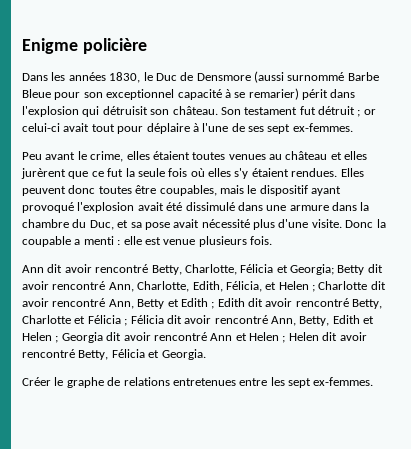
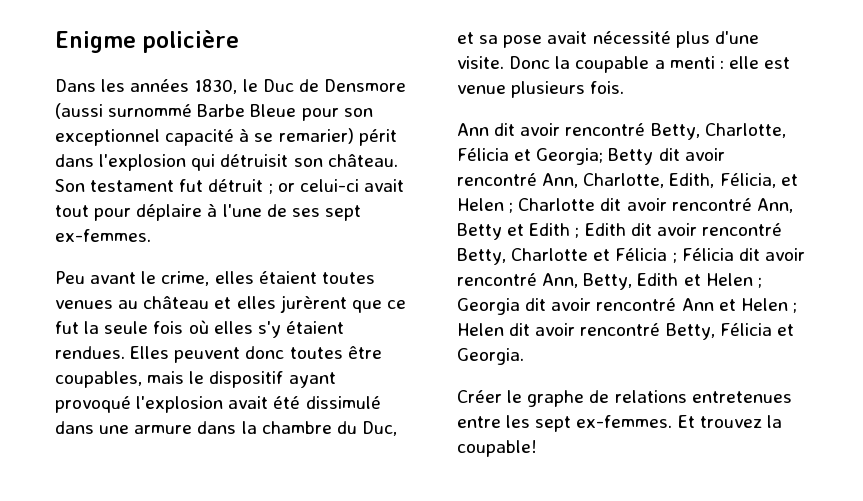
+ Et trouvez la coupable!

